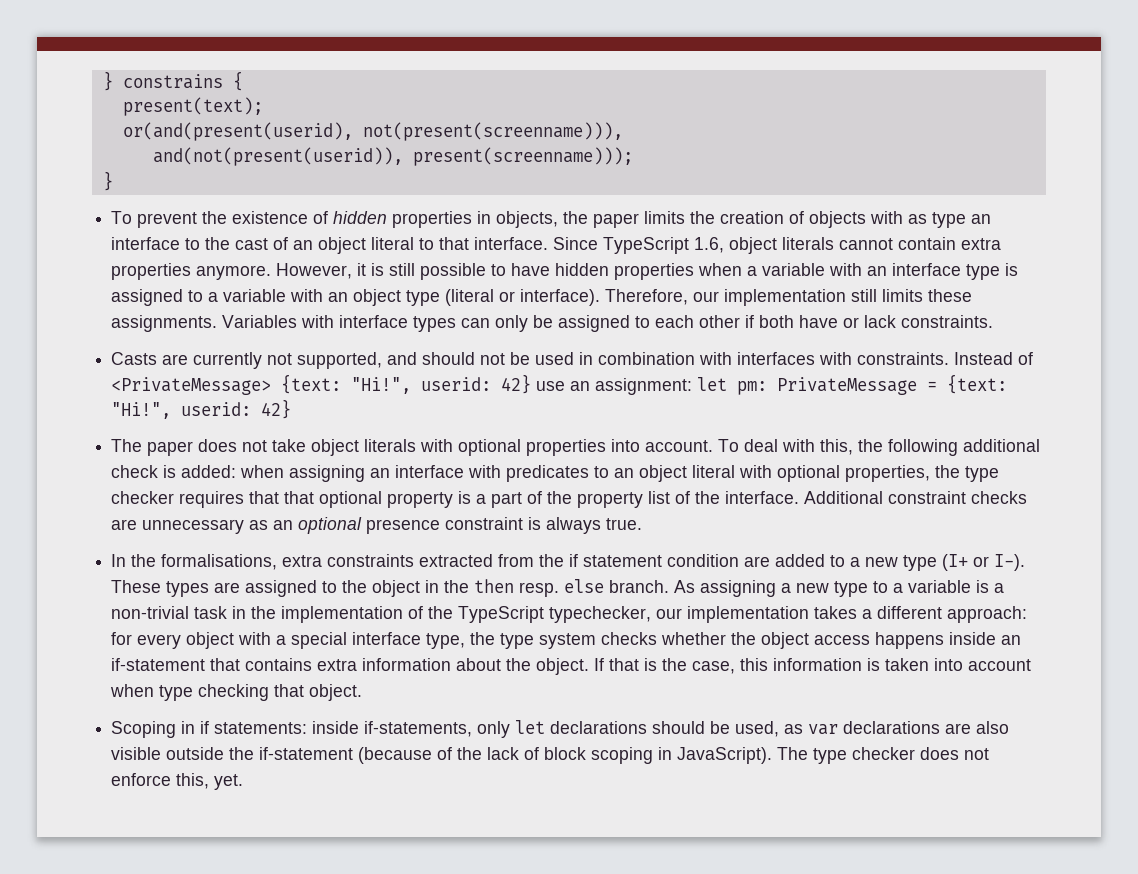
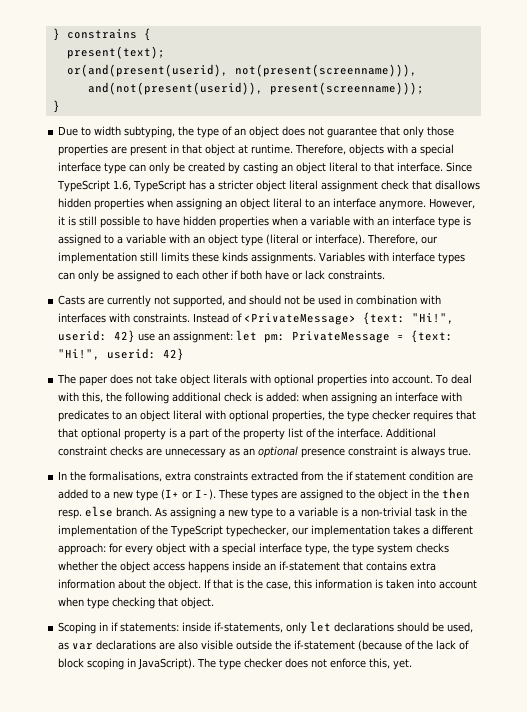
- To prevent the existence of hidden properties in objects, the paper limits the creation of objects with as type an interface to the cast of an object literal to that interface.
+ Due to width subtyping, the type of an object does not guarantee that only those properties are present in that object at runtime. Therefore, objects with a special interface type can only be created by casting an object literal to that interface.
- Since TypeScript 1.6, object literals cannot contain extra properties anymore.
+ Since TypeScript 1.6, TypeScript has a stricter object literal assignment check that disallows hidden properties when assigning an object literal to an interface anymore.
- Therefore, our implementation still limits these assignments.
+ Therefore, our implementation still limits these kinds assignments.

